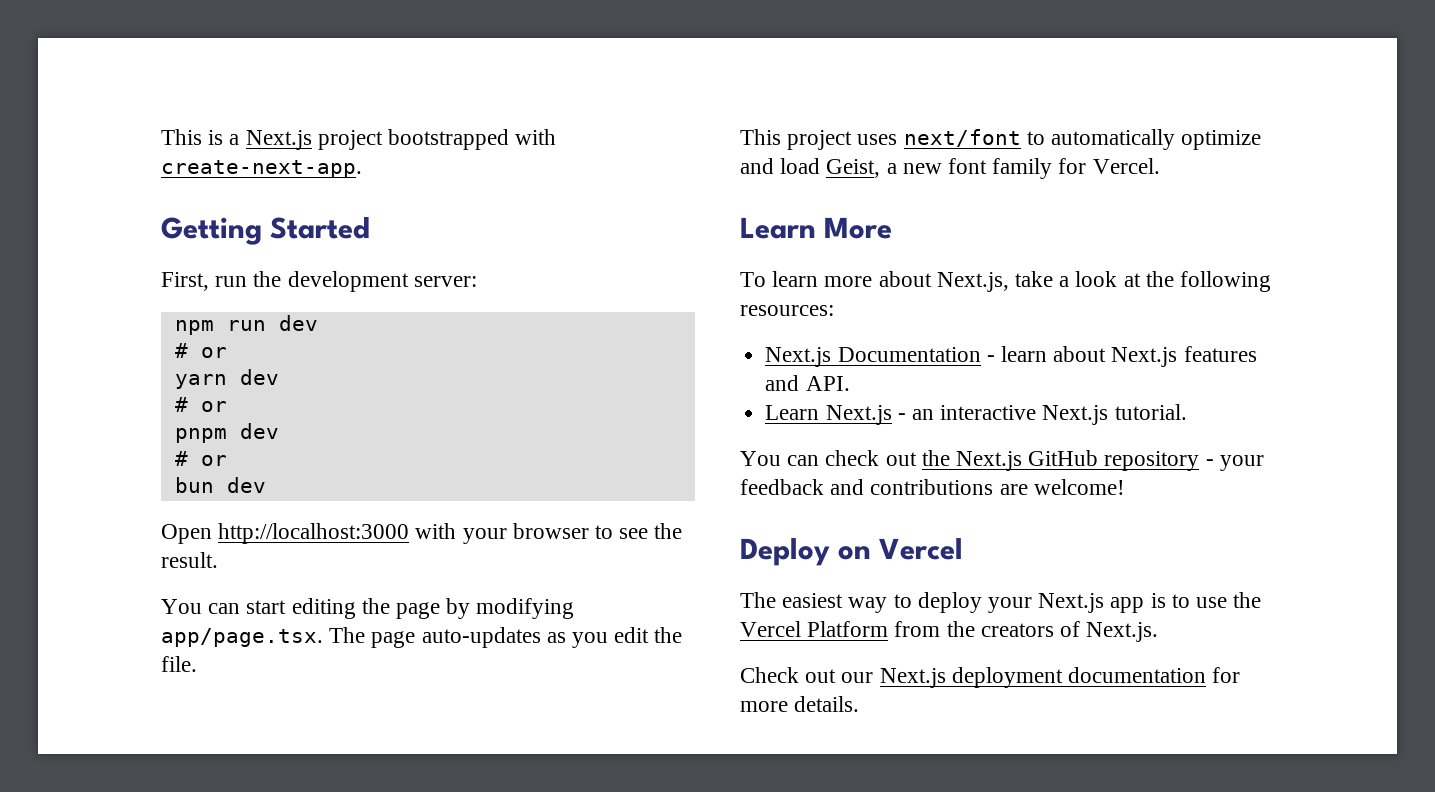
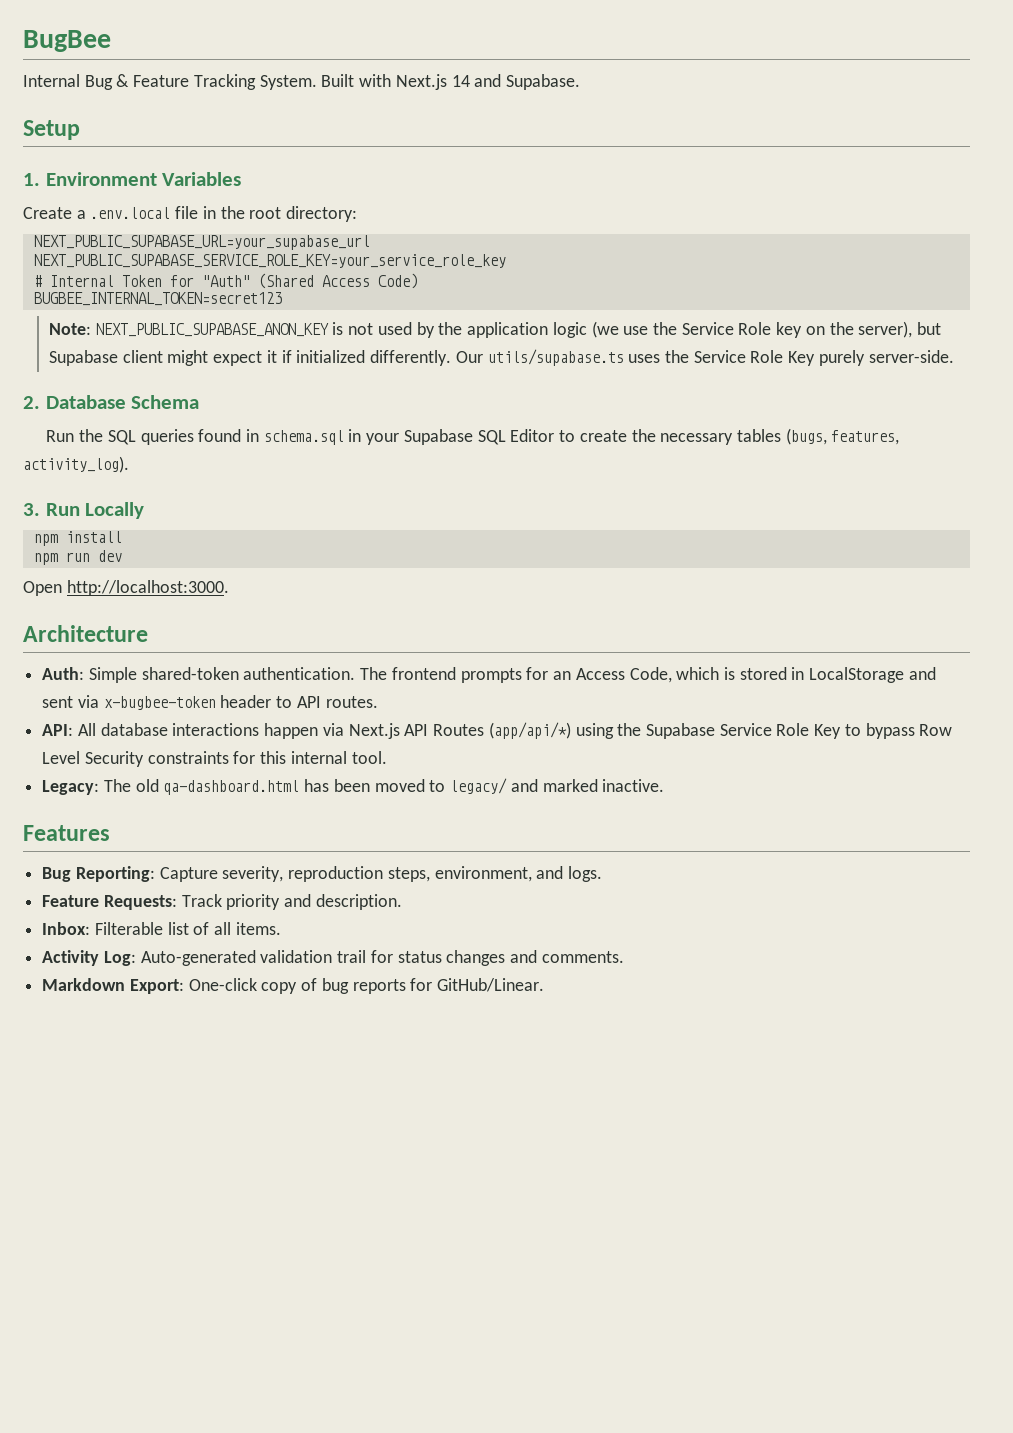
- This is a Next.js project bootstrapped with create-next-app.
- Getting Started
- First, run the development server:
+ BugBee
+ Internal Bug & Feature Tracking System. Built with Next.js 14 and Supabase.
+ Setup
+ 1. Environment Variables
+ Create a .env.local file in the root directory:
+ NEXT_PUBLIC_SUPABASE_URL=your_supabase_url
+ NEXT_PUBLIC_SUPABASE_SERVICE_ROLE_KEY=your_service_role_key
+ # Internal Token for "Auth" (Shared Access Code)
+ BUGBEE_INTERNAL_TOKEN=secret123
+ Note: NEXT_PUBLIC_SUPABASE_ANON_KEY is not used by the application logic (we use the Service Role key on the server), but Supabase client might expect it if initialized differently. Our utils/supabase.ts uses the Service Role Key purely server-side.
+ 2. Database Schema
+ Run the SQL queries found in schema.sql in your Supabase SQL Editor to create the necessary tables (bugs, features, activity_log).
+ 3. Run Locally
+ npm install
  npm run dev
- # or
- yarn dev
- # or
- pnpm dev
- # or
- bun dev
- Open http://localhost:3000 with your browser to see the result.
- You can start editing the page by modifying app/page.tsx. The page auto-updates as you edit the file.
- This project uses next/font to automatically optimize and load Geist, a new font family for Vercel.
- Learn More
- To learn more about Next.js, take a look at the following resources:
- Next.js Documentation - learn about Next.js features and API.
- Learn Next.js - an interactive Next.js tutorial.
- You can check out the Next.js GitHub repository - your feedback and contributions are welcome!
- Deploy on Vercel
- The easiest way to deploy your Next.js app is to use the Vercel Platform from the creators of Next.js.
- Check out our Next.js deployment documentation for more details.
+ Open http://localhost:3000.
+ Architecture
+ Auth: Simple shared-token authentication. The frontend prompts for an Access Code, which is stored in LocalStorage and sent via x-bugbee-token header to API routes.
+ API: All database interactions happen via Next.js API Routes (app/api/*) using the Supabase Service Role Key to bypass Row Level Security constraints for this internal tool.
+ Legacy: The old qa-dashboard.html has been moved to legacy/ and marked inactive.
+ Features
+ Bug Reporting: Capture severity, reproduction steps, environment, and logs.
+ Feature Requests: Track priority and description.
+ Inbox: Filterable list of all items.
+ Activity Log: Auto-generated validation trail for status changes and comments.
+ Markdown Export: One-click copy of bug reports for GitHub/Linear.

